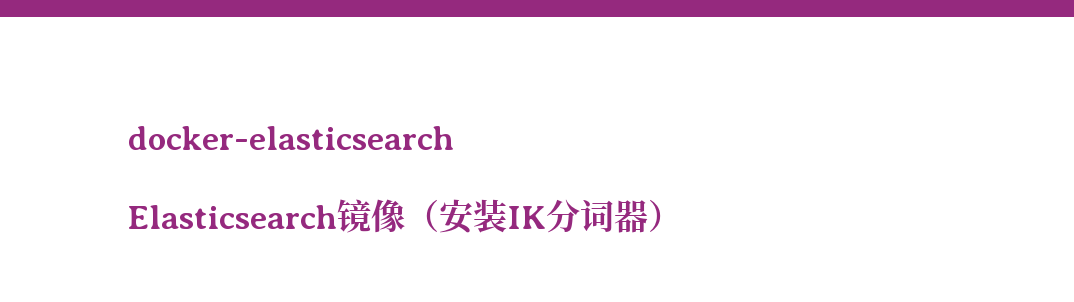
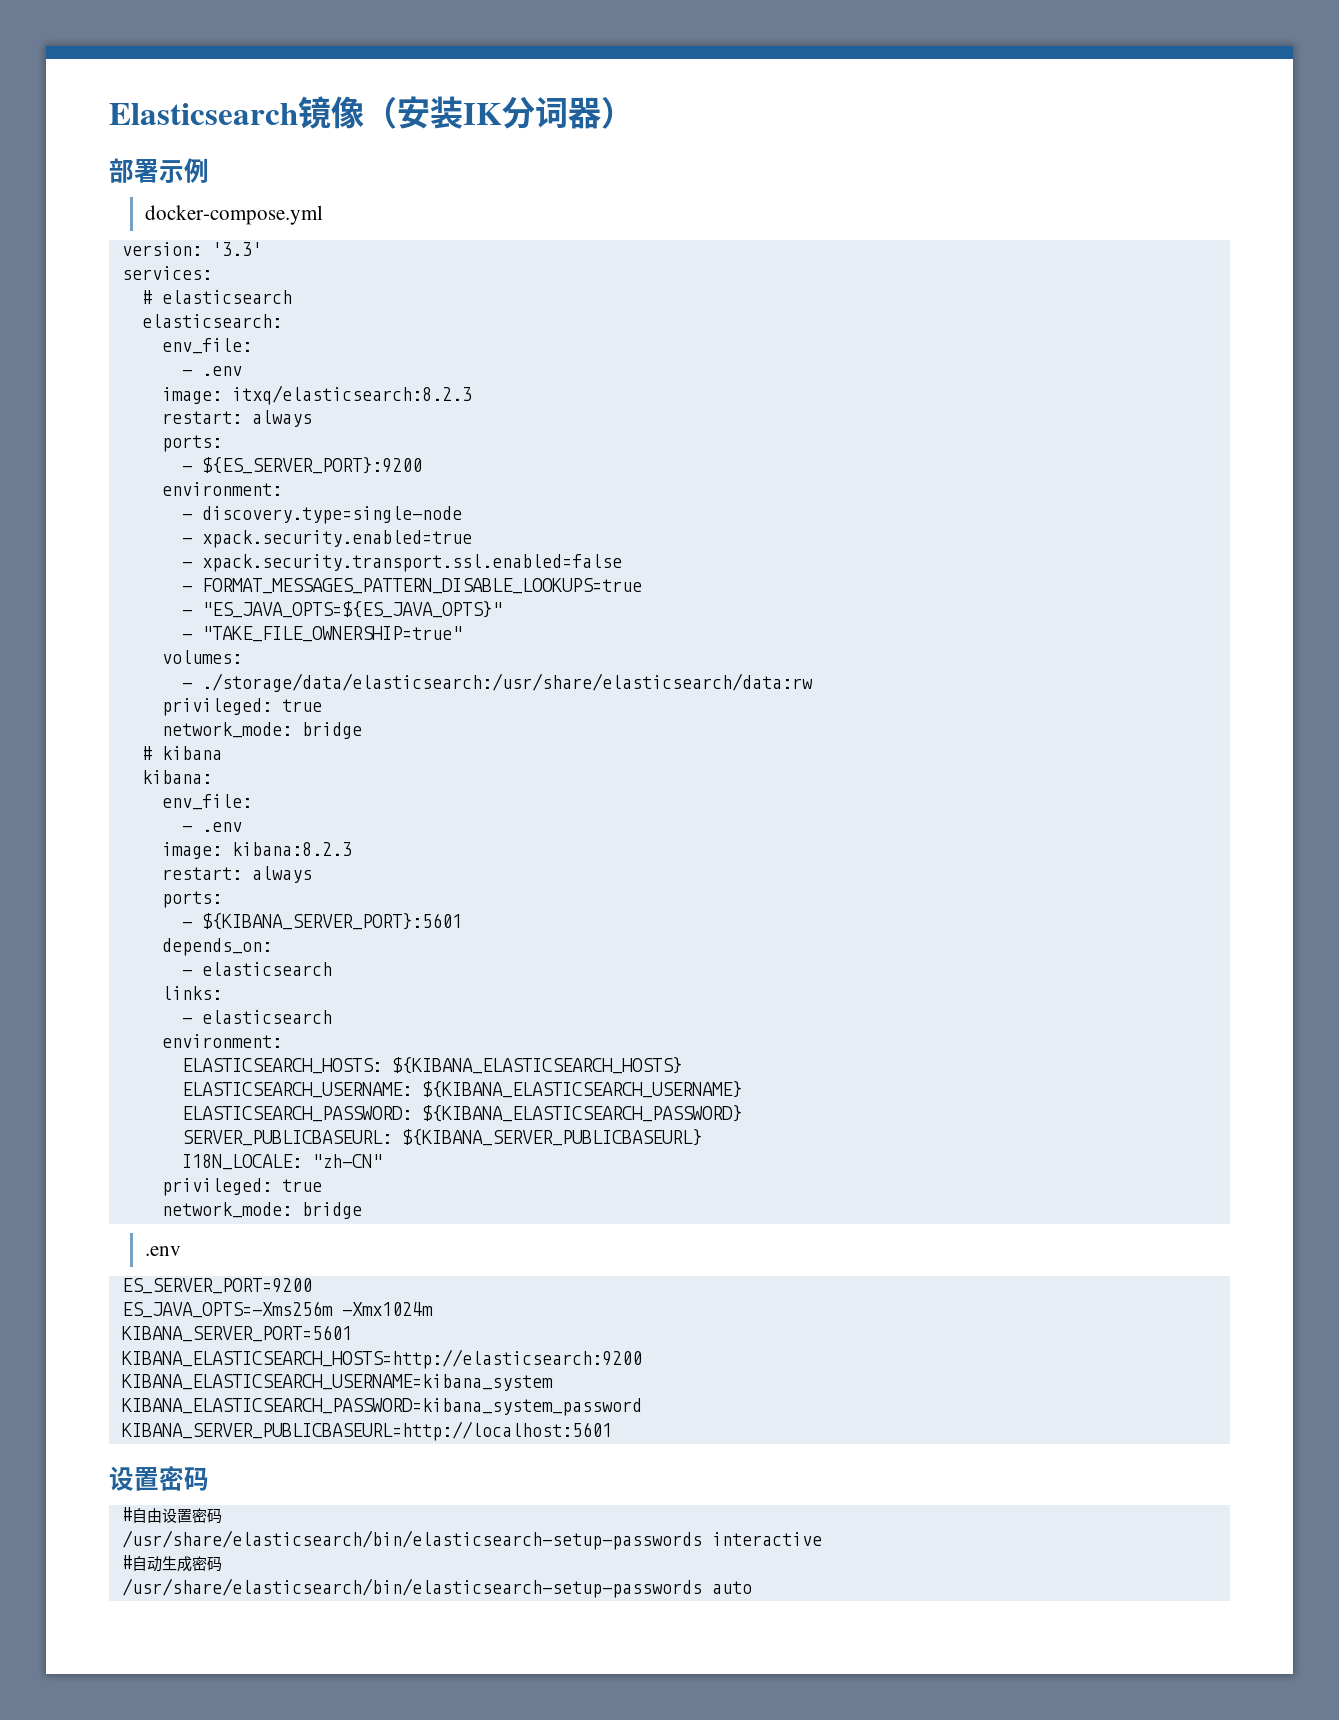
- docker-elasticsearch
+ 部署示例
+ docker-compose.yml
+ version: '3.3'
+ services:
+ # elasticsearch
+ elasticsearch:
+ env_file:
+ - .env
+ image: itxq/elasticsearch:8.2.3
+ restart: always
+ ports:
+ - ${ES_SERVER_PORT}:9200
+ environment:
+ - discovery.type=single-node
+ - xpack.security.enabled=true
+ - xpack.security.transport.ssl.enabled=false
+ - FORMAT_MESSAGES_PATTERN_DISABLE_LOOKUPS=true
+ - "ES_JAVA_OPTS=${ES_JAVA_OPTS}"
+ - "TAKE_FILE_OWNERSHIP=true"
+ volumes:
+ - ./storage/data/elasticsearch:/usr/share/elasticsearch/data:rw
+ privileged: true
+ network_mode: bridge
+ # kibana
+ kibana:
+ env_file:
+ - .env
+ image: kibana:8.2.3
+ restart: always
+ ports:
+ - ${KIBANA_SERVER_PORT}:5601
+ depends_on:
+ - elasticsearch
+ links:
+ - elasticsearch
+ environment:
+ ELASTICSEARCH_HOSTS: ${KIBANA_ELASTICSEARCH_HOSTS}
+ ELASTICSEARCH_USERNAME: ${KIBANA_ELASTICSEARCH_USERNAME}
+ ELASTICSEARCH_PASSWORD: ${KIBANA_ELASTICSEARCH_PASSWORD}
+ SERVER_PUBLICBASEURL: ${KIBANA_SERVER_PUBLICBASEURL}
+ I18N_LOCALE: "zh-CN"
+ privileged: true
+ network_mode: bridge
+ .env
+ ES_SERVER_PORT=9200
+ ES_JAVA_OPTS=-Xms256m -Xmx1024m
+ KIBANA_SERVER_PORT=5601
+ KIBANA_ELASTICSEARCH_HOSTS=http://elasticsearch:9200
+ KIBANA_ELASTICSEARCH_USERNAME=kibana_system
+ KIBANA_ELASTICSEARCH_PASSWORD=kibana_system_password
+ KIBANA_SERVER_PUBLICBASEURL=http://localhost:5601
+ 设置密码
+ #自由设置密码
+ /usr/share/elasticsearch/bin/elasticsearch-setup-passwords interactive
+ #自动生成密码
+ /usr/share/elasticsearch/bin/elasticsearch-setup-passwords auto

